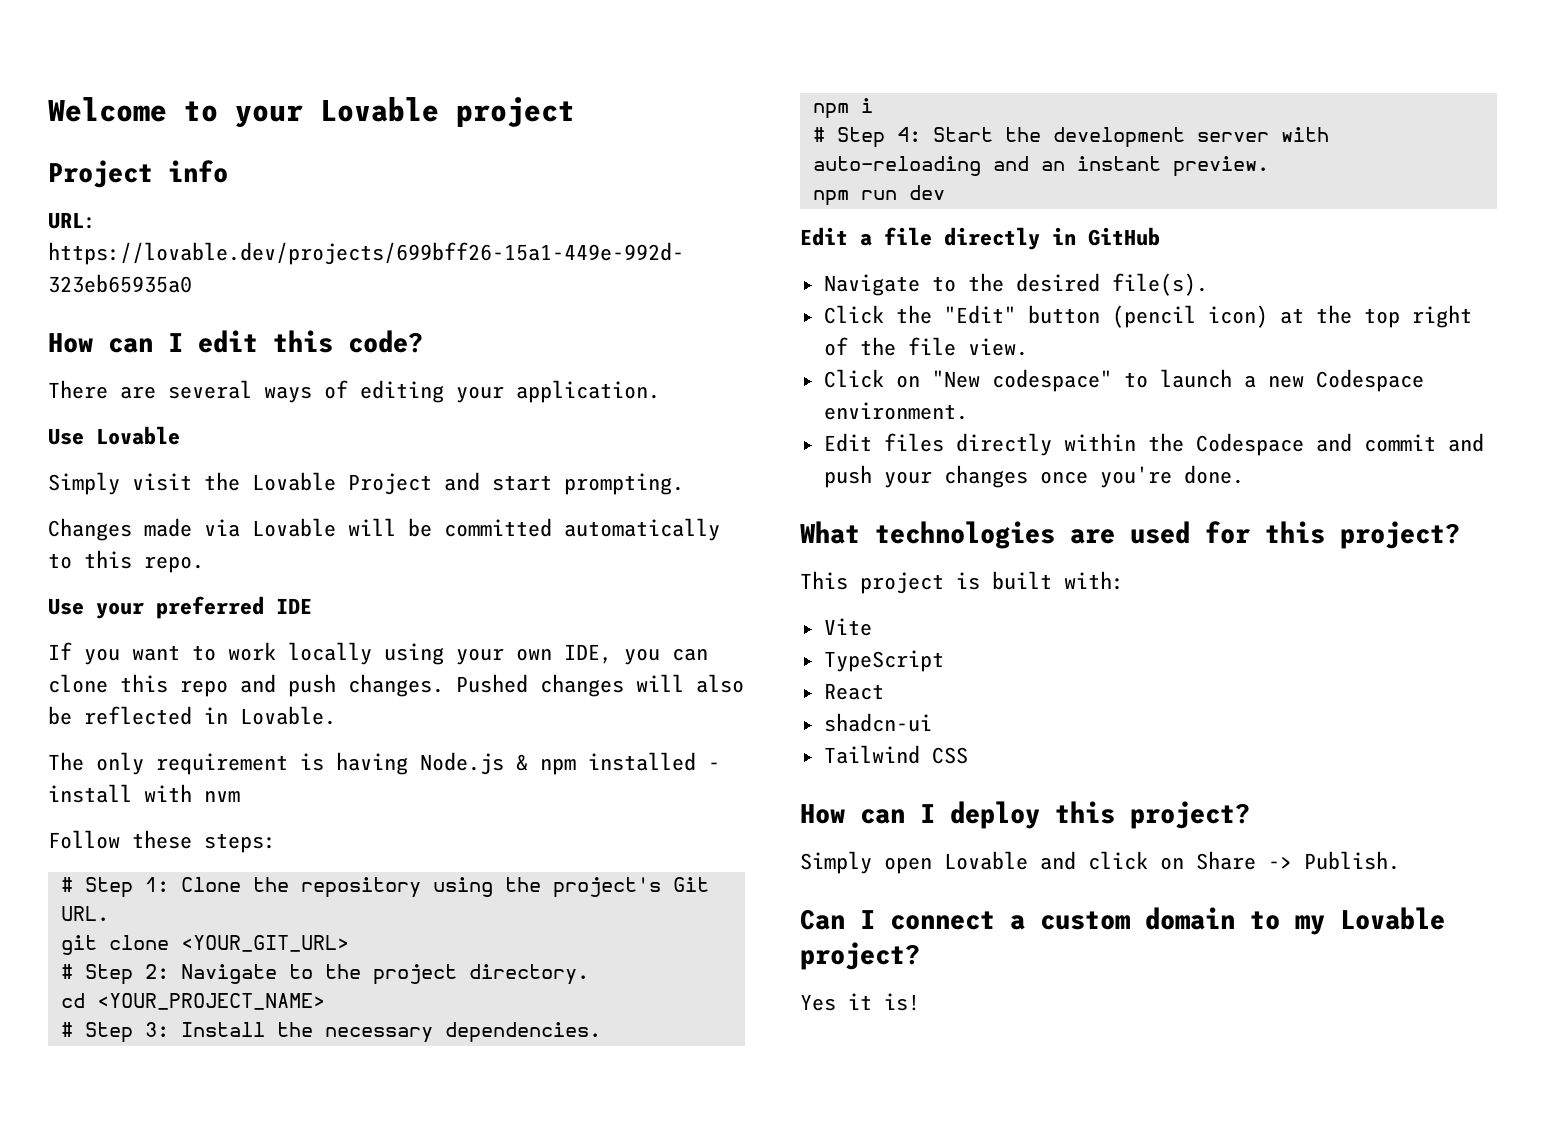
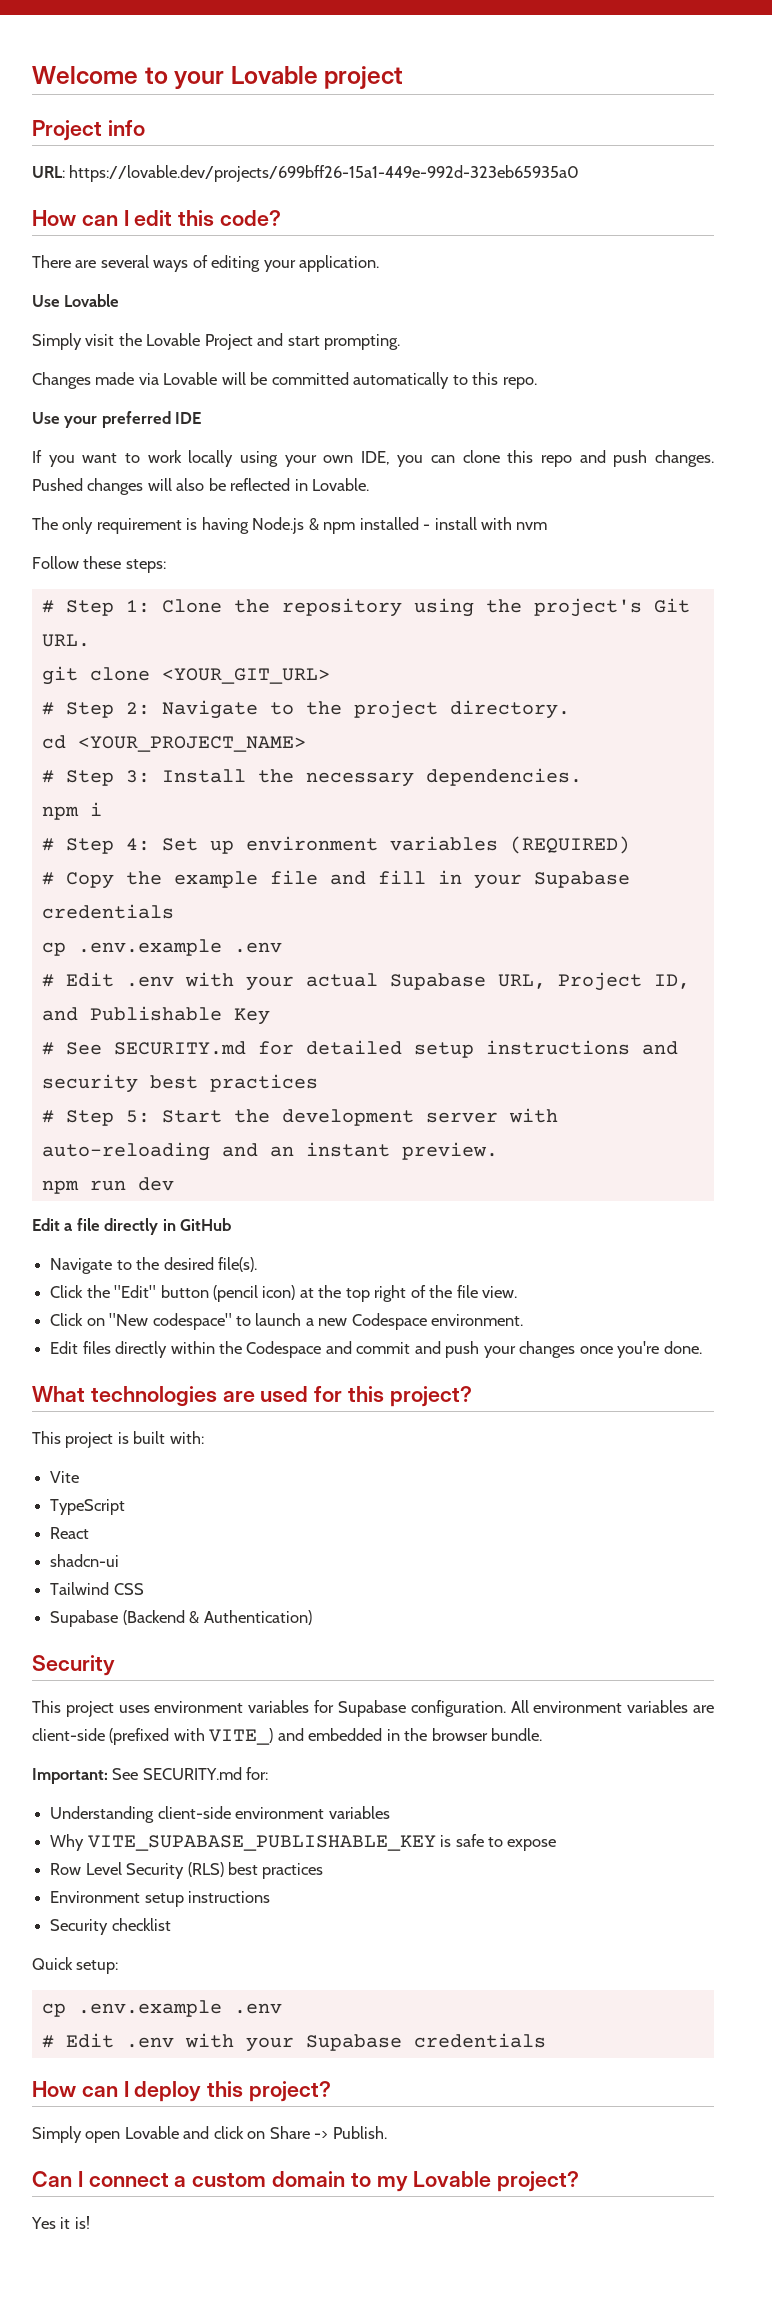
- # Step 4: Start the development server with auto-reloading and an instant preview.
+ # Step 4: Set up environment variables (REQUIRED)
+ # Copy the example file and fill in your Supabase credentials
+ cp .env.example .env
+ # Edit .env with your actual Supabase URL, Project ID, and Publishable Key
+ # See SECURITY.md for detailed setup instructions and security best practices
+ # Step 5: Start the development server with auto-reloading and an instant preview.
+ Supabase (Backend & Authentication)
+ Security
+ This project uses environment variables for Supabase configuration. All environment variables are client-side (prefixed with VITE_) and embedded in the browser bundle.
+ Important: See SECURITY.md for:
+ Understanding client-side environment variables
+ Why VITE_SUPABASE_PUBLISHABLE_KEY is safe to expose
+ Row Level Security (RLS) best practices
+ Environment setup instructions
+ Security checklist
+ Quick setup:
+ cp .env.example .env
+ # Edit .env with your Supabase credentials

